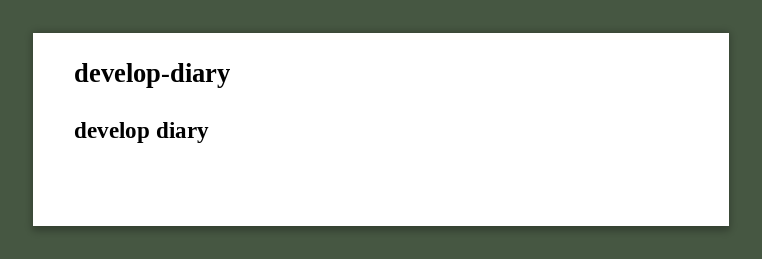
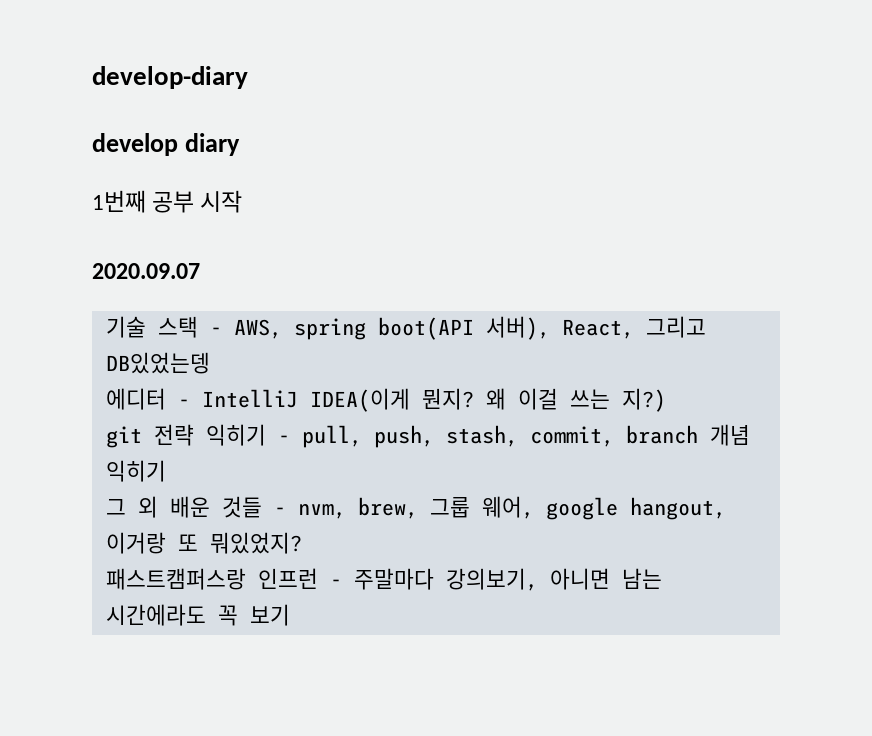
+ 1번째 공부 시작
+ 2020.09.07
+ 기술 스택 - AWS, spring boot(API 서버), React, 그리고 DB있었는뎅
+ 에디터 - IntelliJ IDEA(이게 뭔지? 왜 이걸 쓰는 지?)
+ git 전략 익히기 - pull, push, stash, commit, branch 개념 익히기
+ 그 외 배운 것들 - nvm, brew, 그룹 웨어, google hangout, 이거랑 또 뭐있었지?
+ 패스트캠퍼스랑 인프런 - 주말마다 강의보기, 아니면 남는 시간에라도 꼭 보기

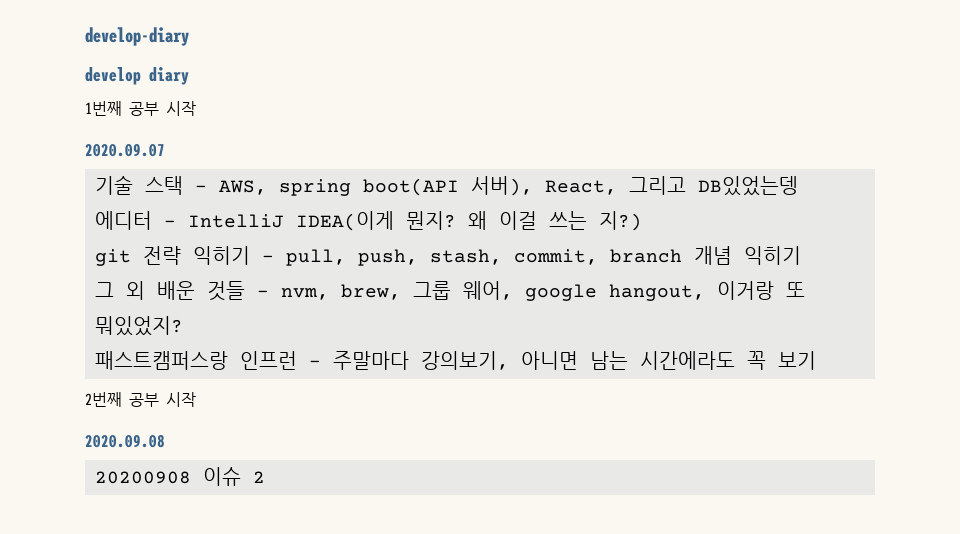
+ 2번째 공부 시작
+ 2020.09.08
+ 20200908 이슈 2

